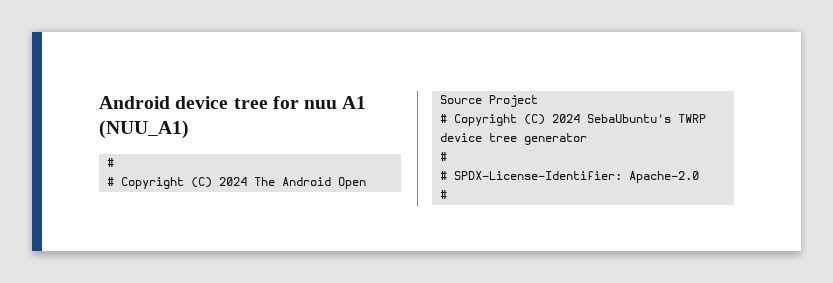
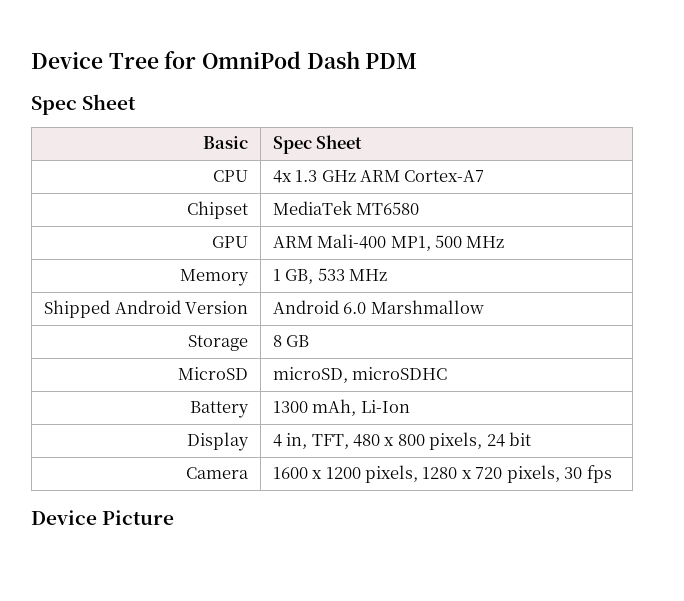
- Android device tree for nuu A1 (NUU_A1)
- #
- # Copyright (C) 2024 The Android Open Source Project
- # Copyright (C) 2024 SebaUbuntu's TWRP device tree generator
- #
- # SPDX-License-Identifier: Apache-2.0
- #
+ Device Tree for OmniPod Dash PDM
+ Spec Sheet
+ Basic | Spec Sheet
+ CPU | 4x 1.3 GHz ARM Cortex-A7
+ Chipset | MediaTek MT6580
+ GPU | ARM Mali-400 MP1, 500 MHz
+ Memory | 1 GB, 533 MHz
+ Shipped Android Version | Android 6.0 Marshmallow
+ Storage | 8 GB
+ MicroSD | microSD, microSDHC
+ Battery | 1300 mAh, Li-Ion
+ Display | 4 in, TFT, 480 x 800 pixels, 24 bit
+ Camera | 1600 x 1200 pixels, 1280 x 720 pixels, 30 fps
+ Device Picture

